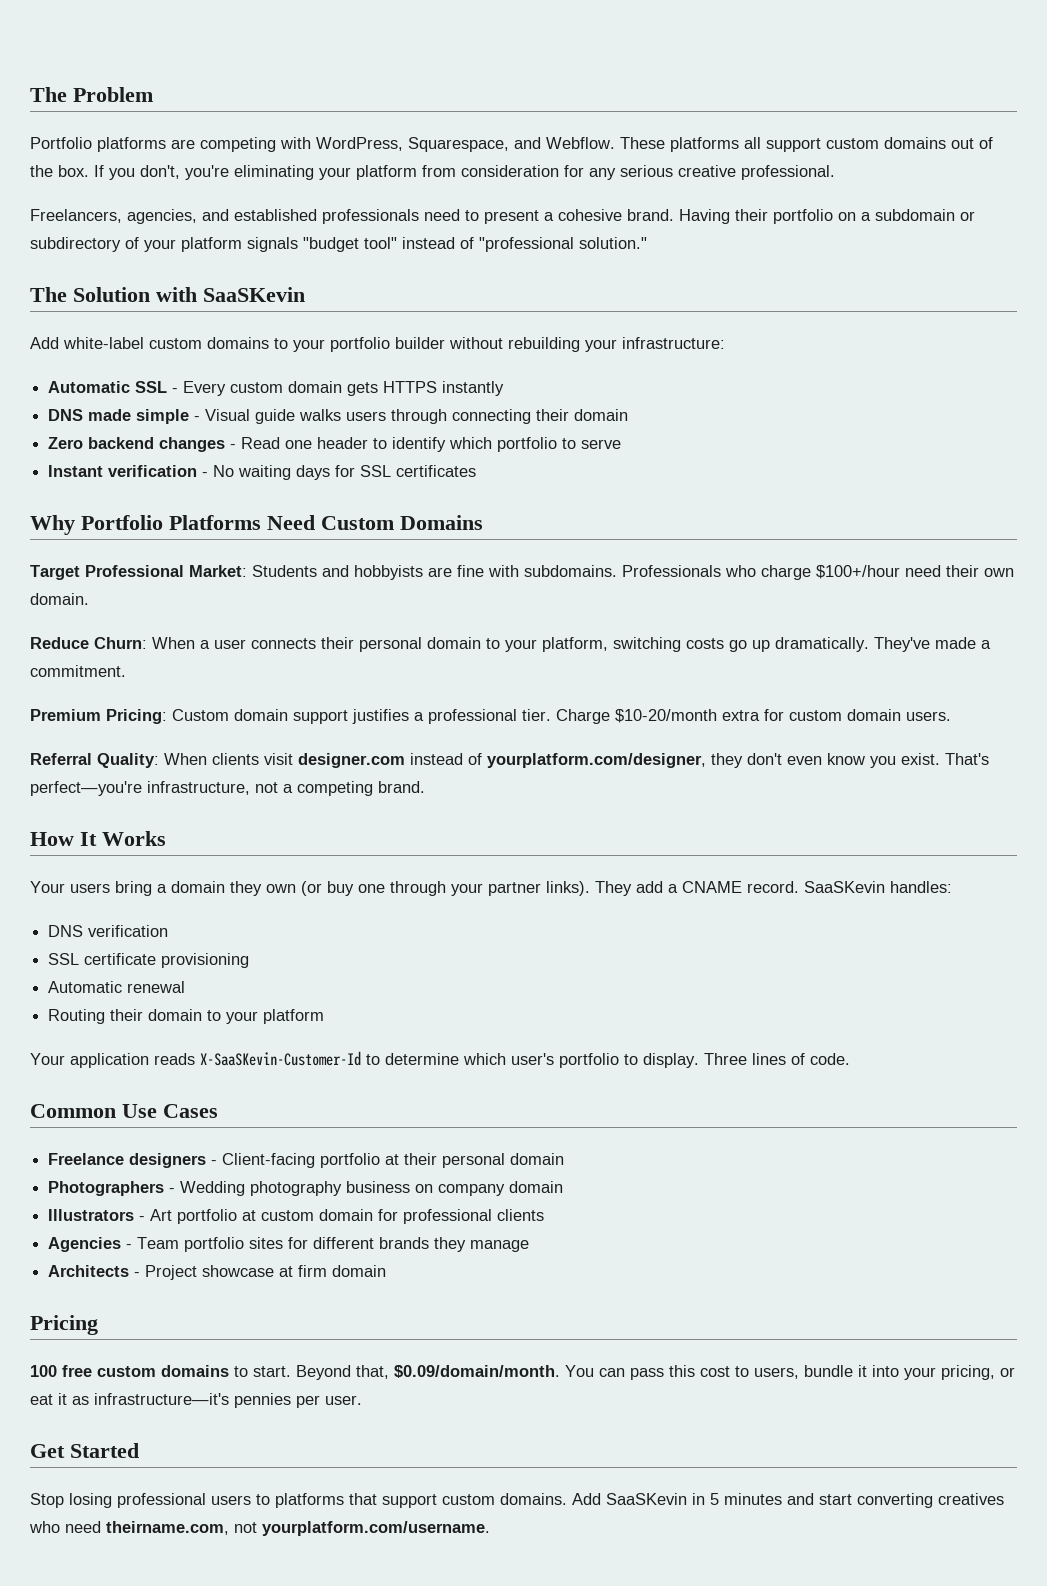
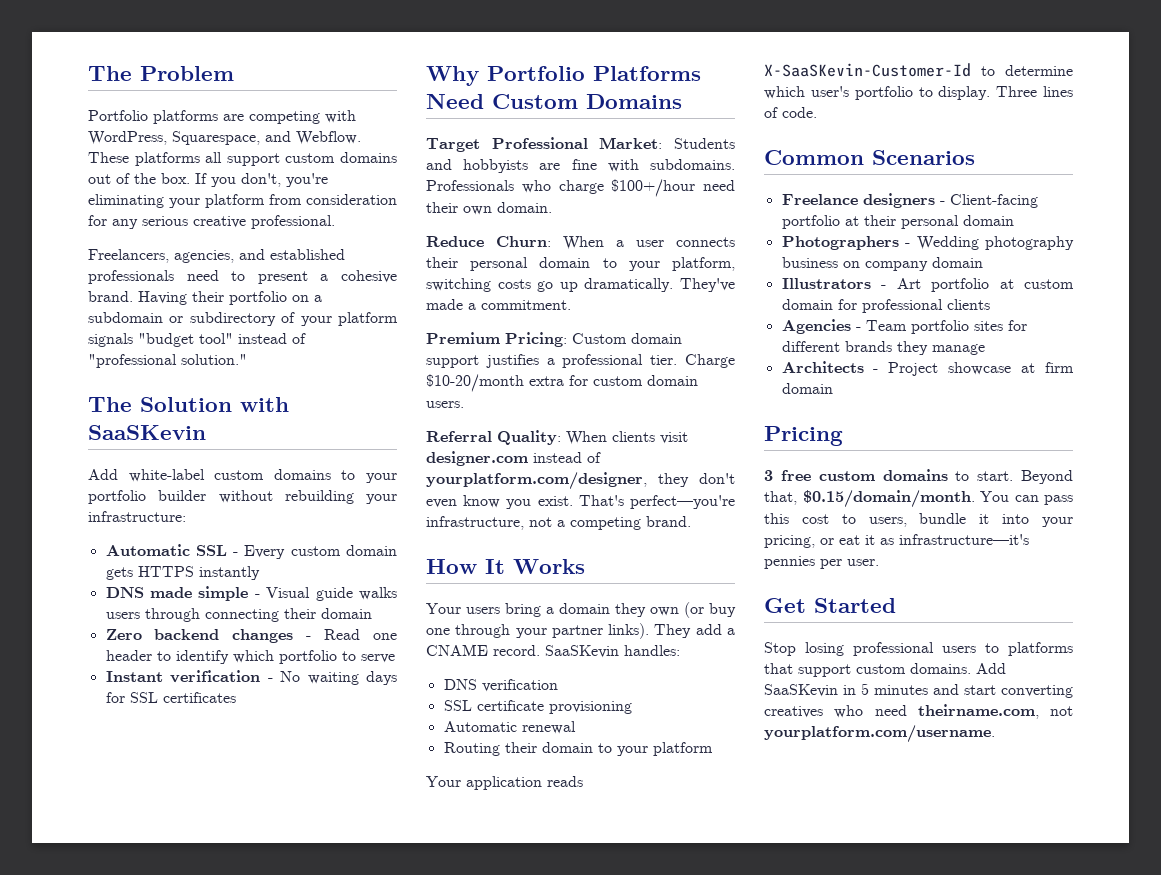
- Common Use Cases
+ Common Scenarios
- 100 free custom domains to start.
+ 3 free custom domains to start.
- Beyond that, $0.09/domain/month. You can pass this cost to users, bundle it into your pricing, or eat it as infrastructure—it's pennies per user.
+ Beyond that, $0.15/domain/month. You can pass this cost to users, bundle it into your pricing, or eat it as infrastructure—it's pennies per user.

